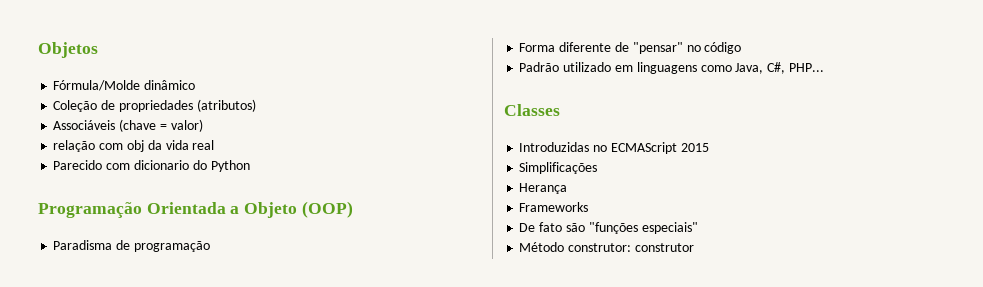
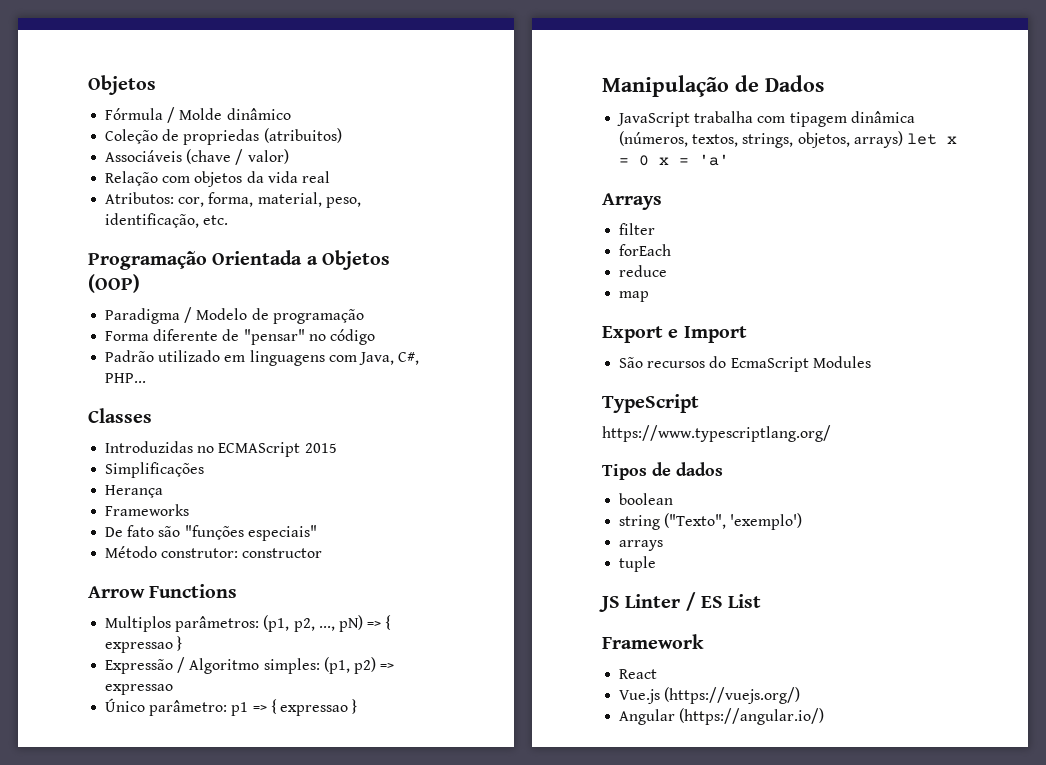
- Fórmula/Molde dinâmico
+ Fórmula / Molde dinâmico
- Coleção de propriedades (atributos)
+ Coleção de propriedas (atribuitos)
- Associáveis (chave = valor)
+ Associáveis (chave / valor)
- relação com obj da vida real
+ Relação com objetos da vida real
- Parecido com dicionario do Python
+ Atributos: cor, forma, material, peso, identificação, etc.
- Programação Orientada a Objeto (OOP)
+ Programação Orientada a Objetos (OOP)
- Paradisma de programação
+ Paradigma / Modelo de programação
- Padrão utilizado em linguagens como Java, C#, PHP...
+ Padrão utilizado em linguagens com Java, C#, PHP...
- Método construtor: construtor
+ Método construtor: constructor
+ Arrow Functions
+ Multiplos parâmetros: (p1, p2, ..., pN) => { expressao }
+ Expressão / Algoritmo simples: (p1, p2) => expressao
+ Único parâmetro: p1 => { expressao }
+ Manipulação de Dados
+ JavaScript trabalha com tipagem dinâmica (números, textos, strings, objetos, arrays) let x = 0 x = 'a'
+ Arrays
+ filter
+ forEach
+ reduce
+ map
+ Export e Import
+ São recursos do EcmaScript Modules
+ TypeScript
+ https://www.typescriptlang.org/
+ Tipos de dados
+ boolean
+ string ("Texto", 'exemplo')
+ arrays
+ tuple
+ JS Linter / ES List
+ Framework
+ React
+ Vue.js (https://vuejs.org/)
+ Angular (https://angular.io/)

